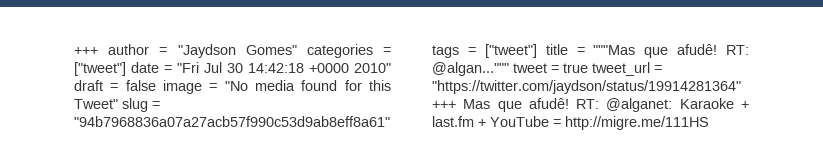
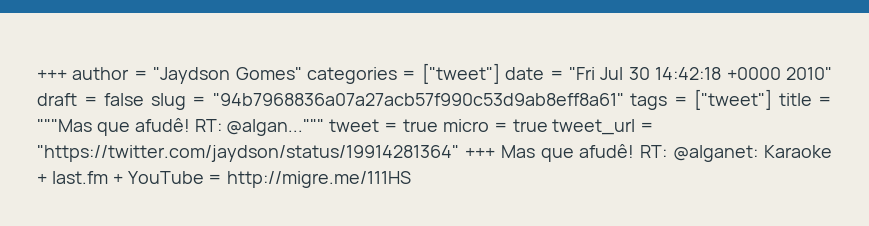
- +++ author = "Jaydson Gomes" categories = ["tweet"] date = "Fri Jul 30 14:42:18 +0000 2010" draft = false image = "No media found for this Tweet" slug = "94b7968836a07a27acb57f990c53d9ab8eff8a61" tags = ["tweet"] title = """Mas que afudê!
+ +++ author = "Jaydson Gomes" categories = ["tweet"] date = "Fri Jul 30 14:42:18 +0000 2010" draft = false slug = "94b7968836a07a27acb57f990c53d9ab8eff8a61" tags = ["tweet"] title = """Mas que afudê!
- RT: @algan...""" tweet = true tweet_url = "https://twitter.com/jaydson/status/19914281364" +++ Mas que afudê!
+ RT: @algan...""" tweet = true micro = true tweet_url = "https://twitter.com/jaydson/status/19914281364" +++ Mas que afudê!

